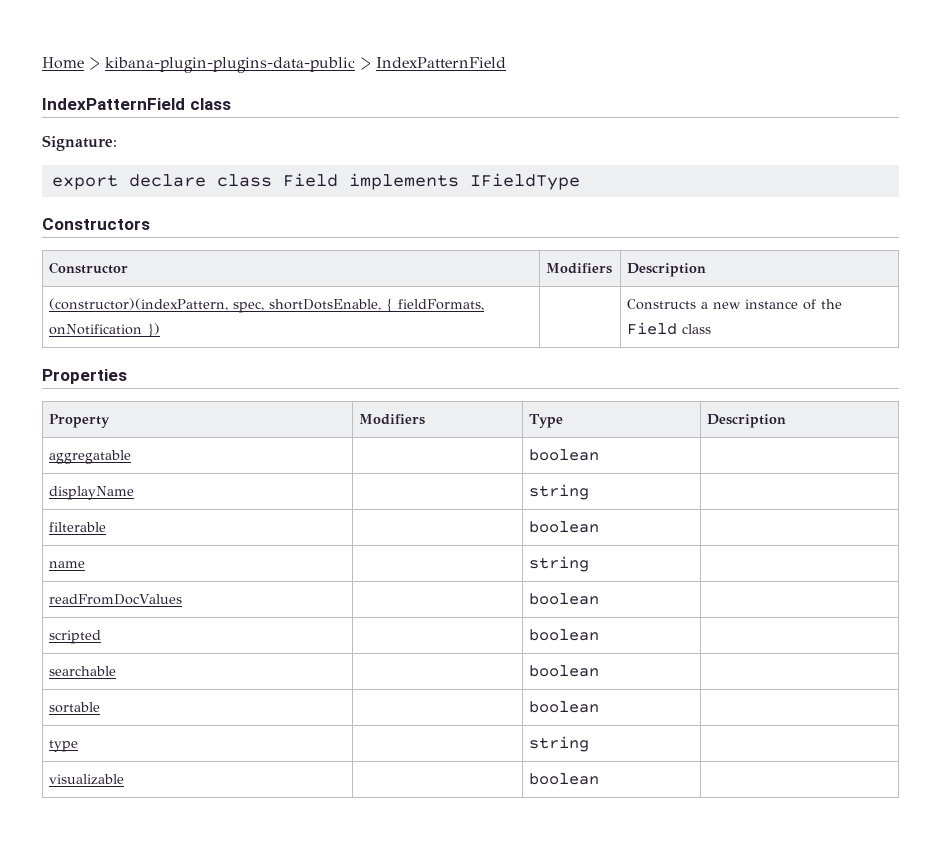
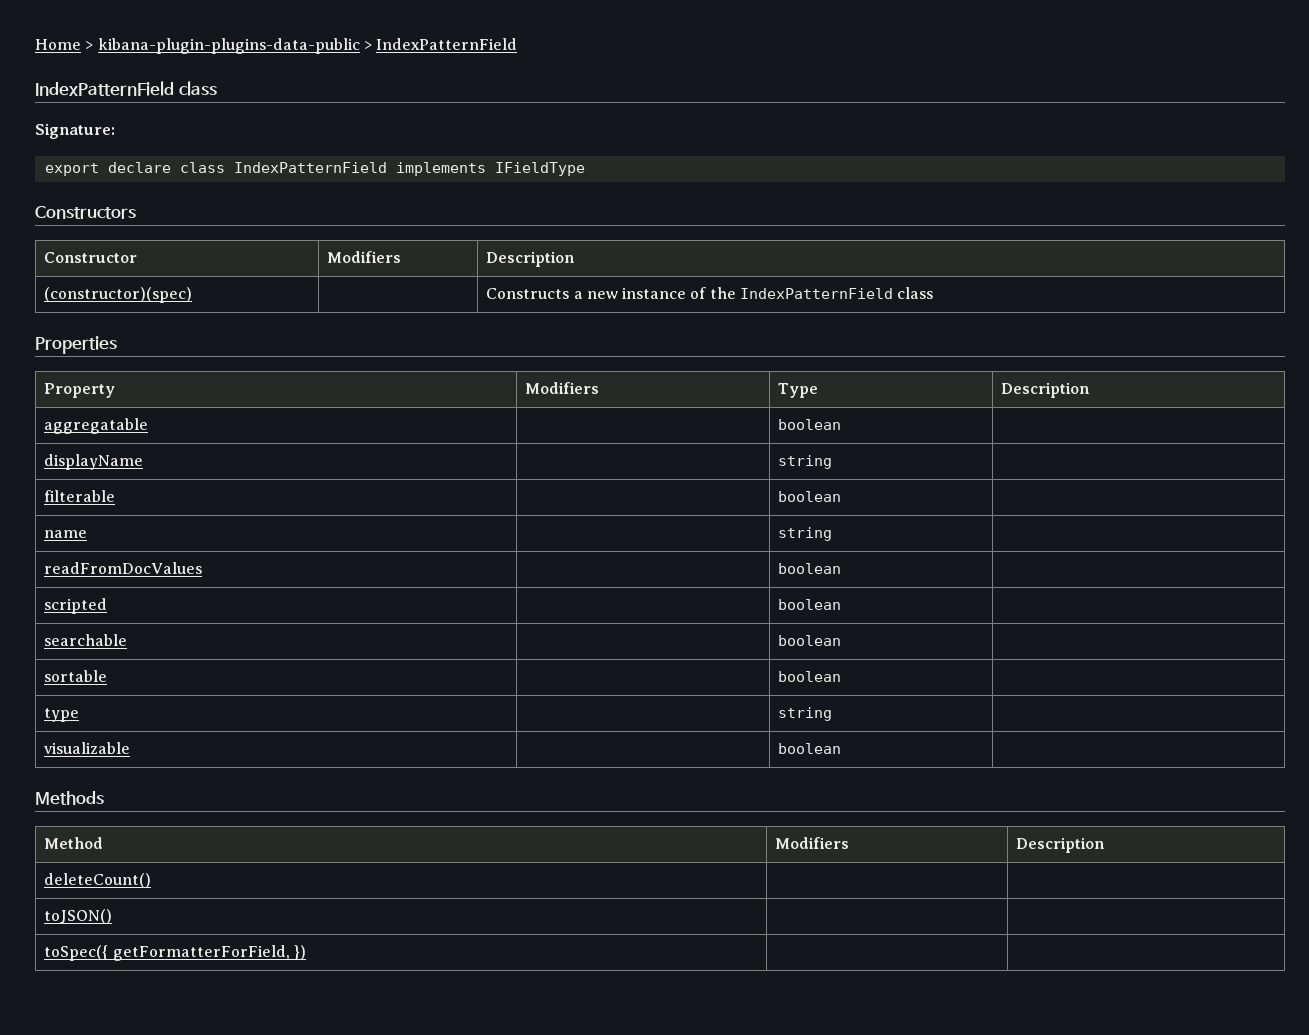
- export declare class Field implements IFieldType
+ export declare class IndexPatternField implements IFieldType
- (constructor)(indexPattern, spec, shortDotsEnable, { fieldFormats, onNotification }) | | Constructs a new instance of the Field class
+ (constructor)(spec) | | Constructs a new instance of the IndexPatternField class
+ Methods
+ Method | Modifiers | Description
+ deleteCount() | |
+ toJSON() | |
+ toSpec({ getFormatterForField, }) | |

